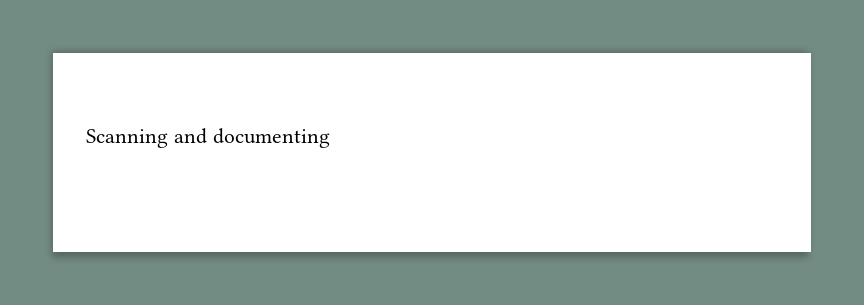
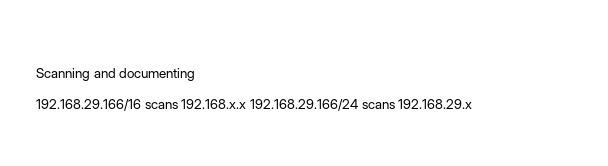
+ 192.168.29.166/16 scans 192.168.x.x 192.168.29.166/24 scans 192.168.29.x

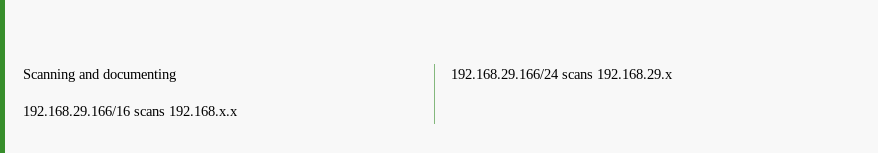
- 192.168.29.166/16 scans 192.168.x.x 192.168.29.166/24 scans 192.168.29.x
+ 192.168.29.166/16 scans 192.168.x.x
+ 192.168.29.166/24 scans 192.168.29.x

